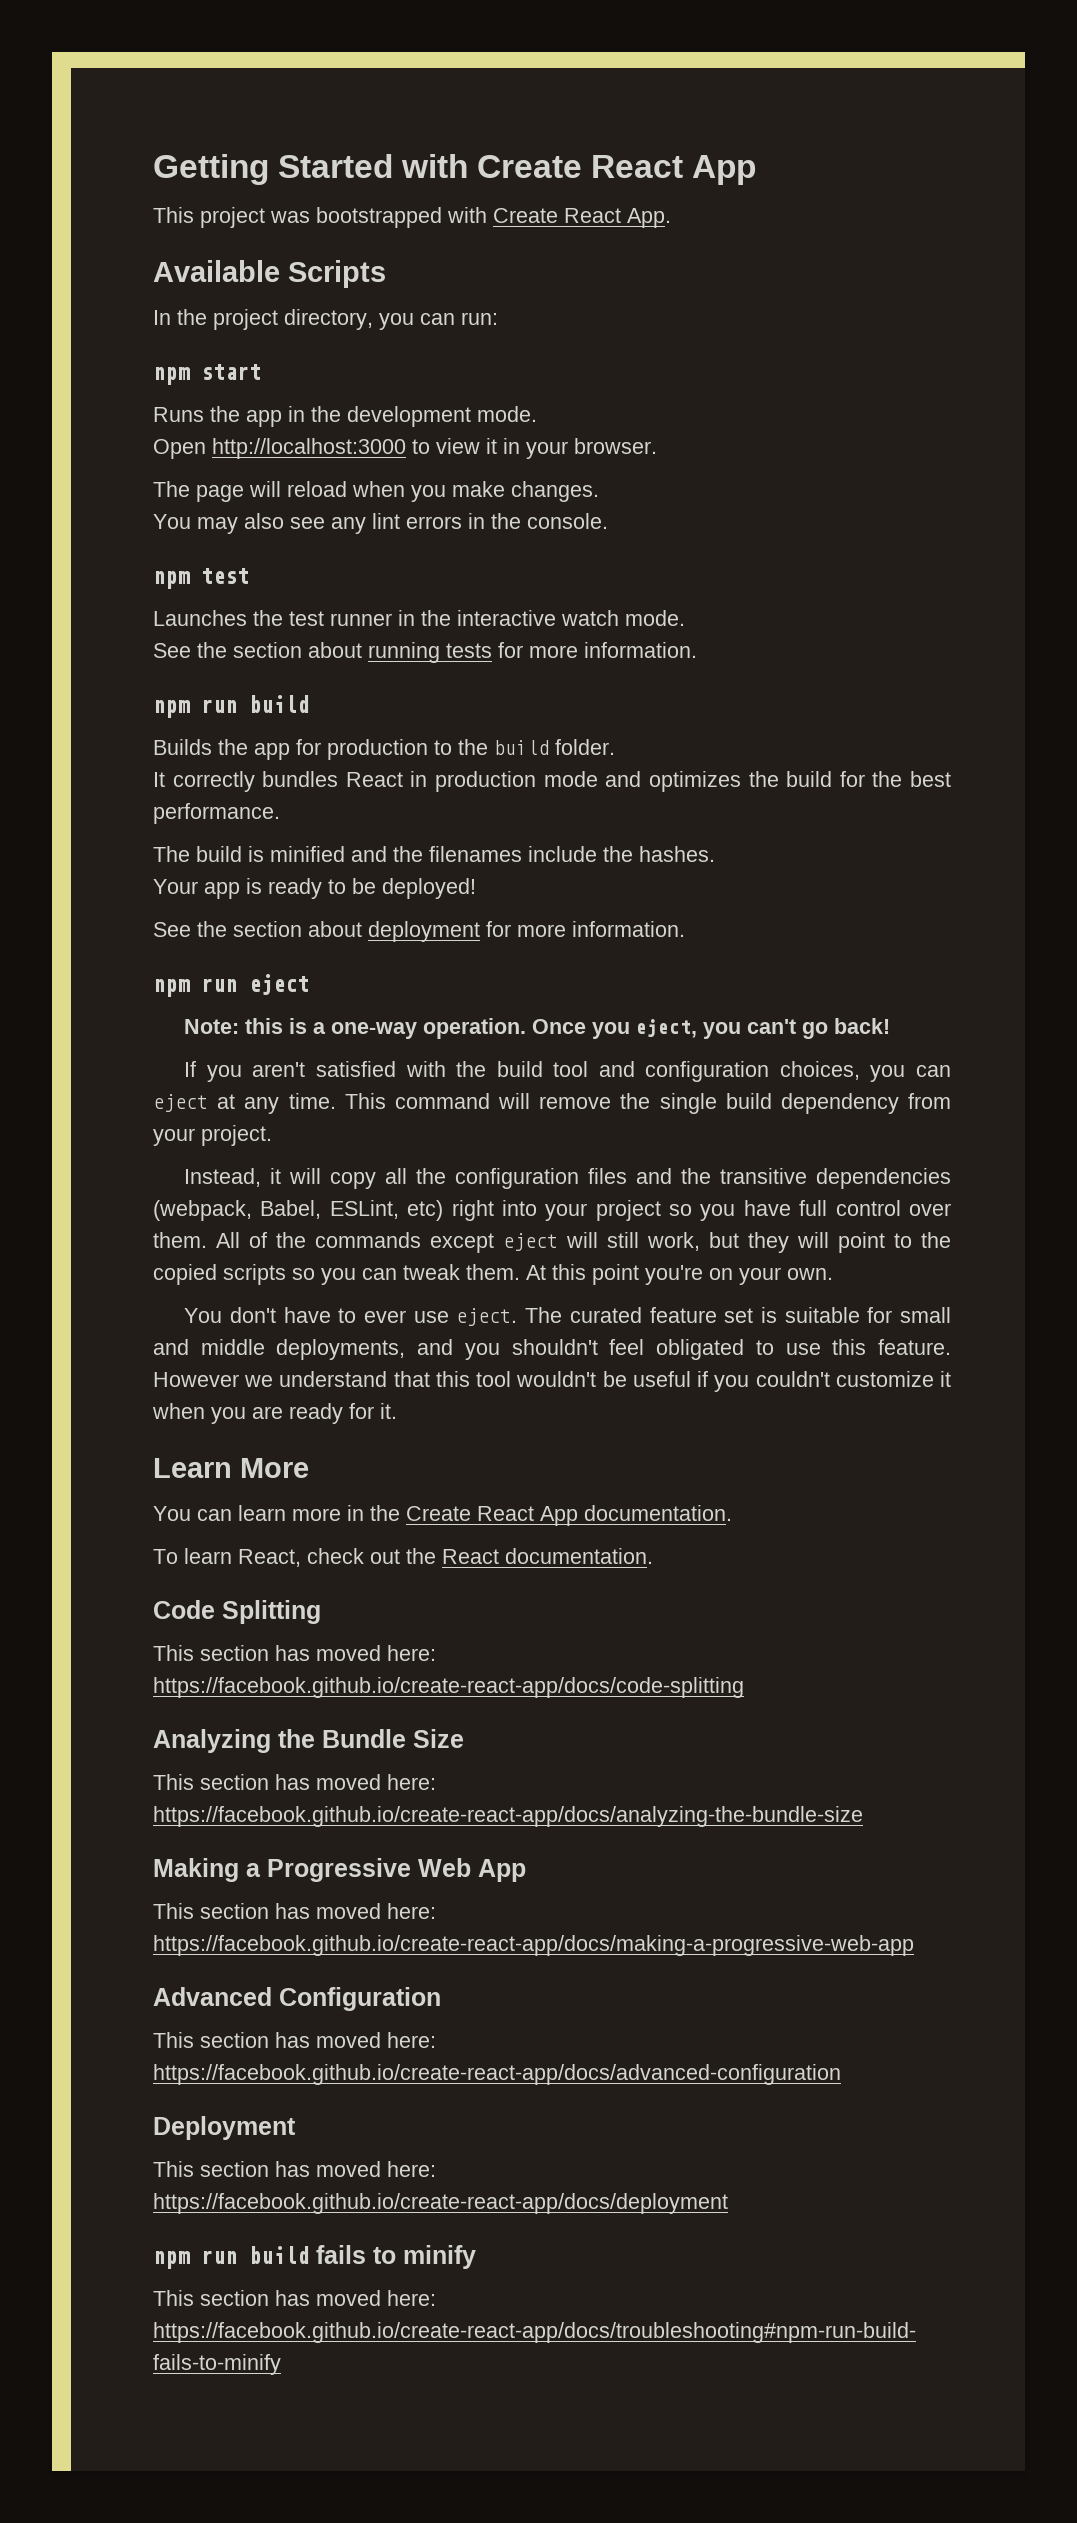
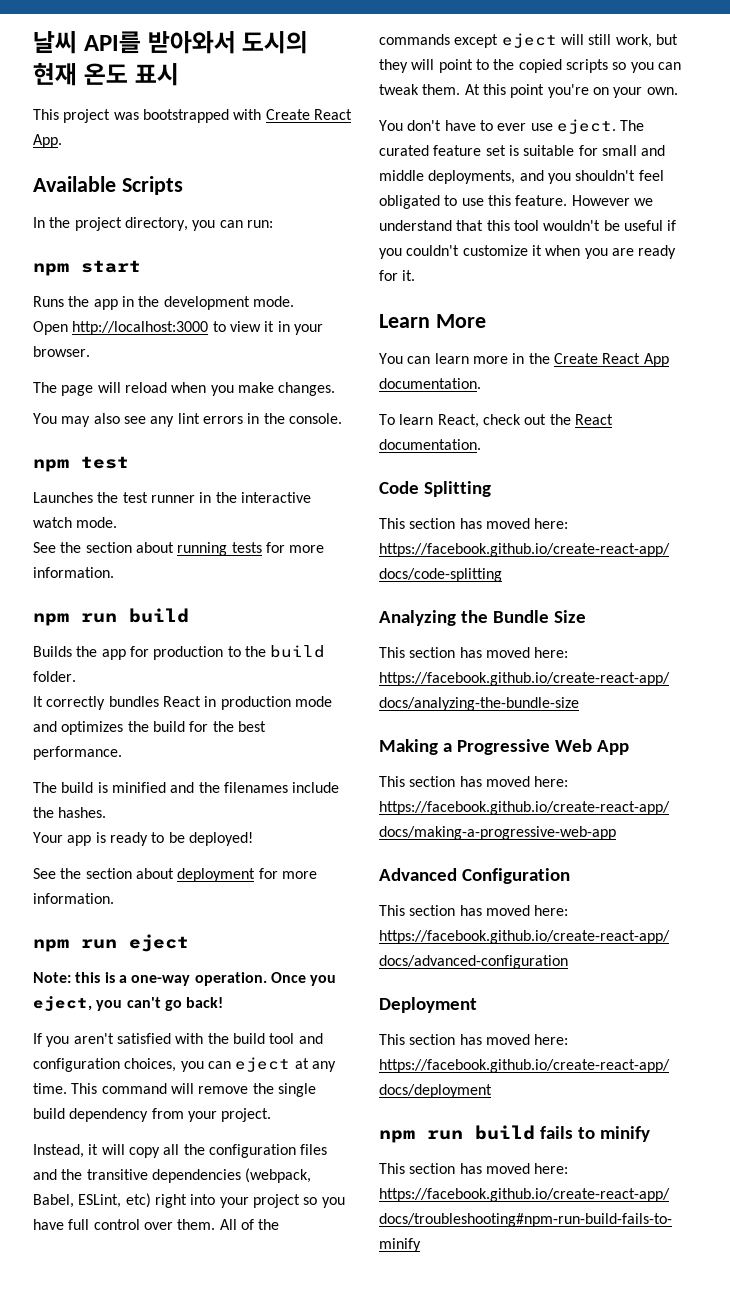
- Getting Started with Create React App
+ 날씨 API를 받아와서 도시의 현재 온도 표시

